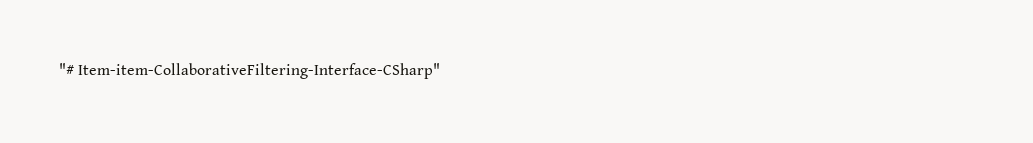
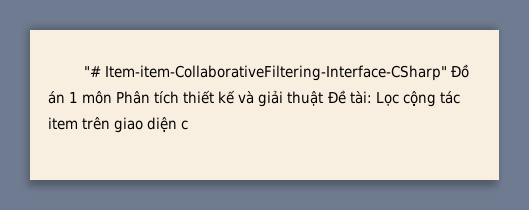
- "# Item-item-CollaborativeFiltering-Interface-CSharp"
+ "# Item-item-CollaborativeFiltering-Interface-CSharp" Đồ án 1 môn Phân tích thiết kế và giải thuật Đề tài: Lọc cộng tác item trên giao diện c

